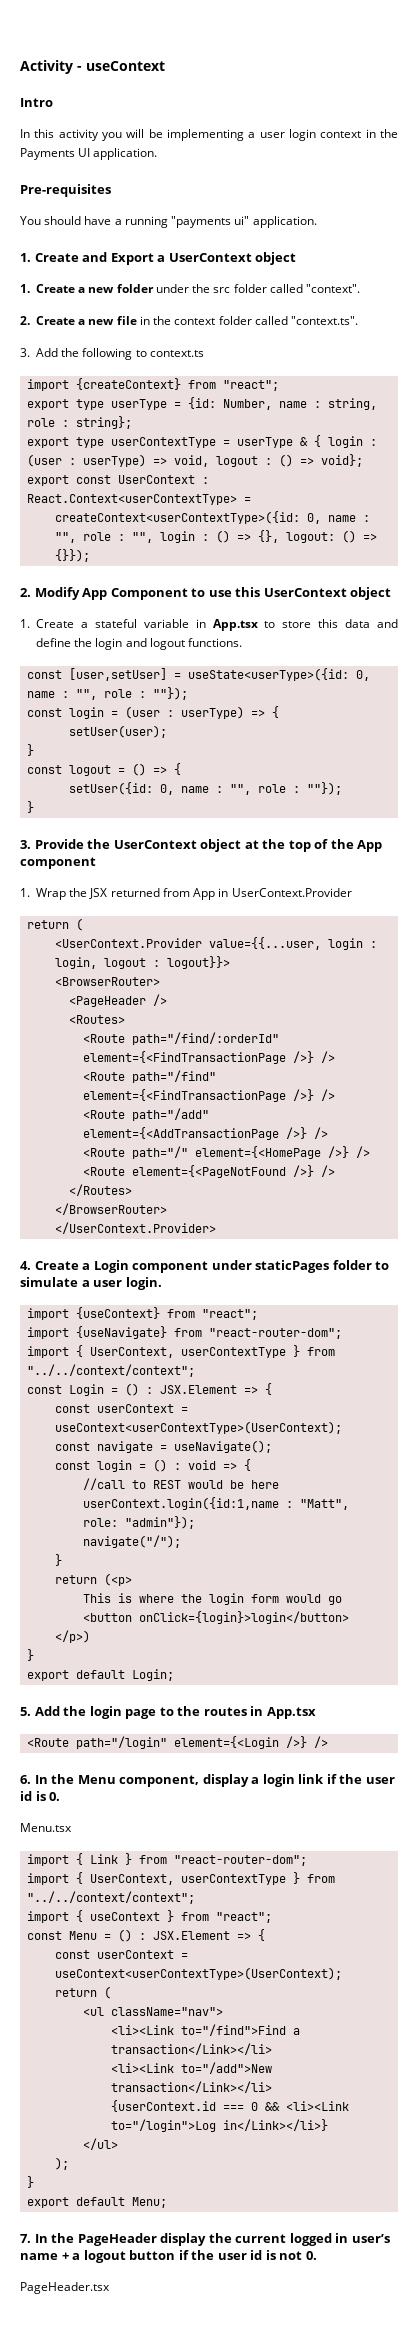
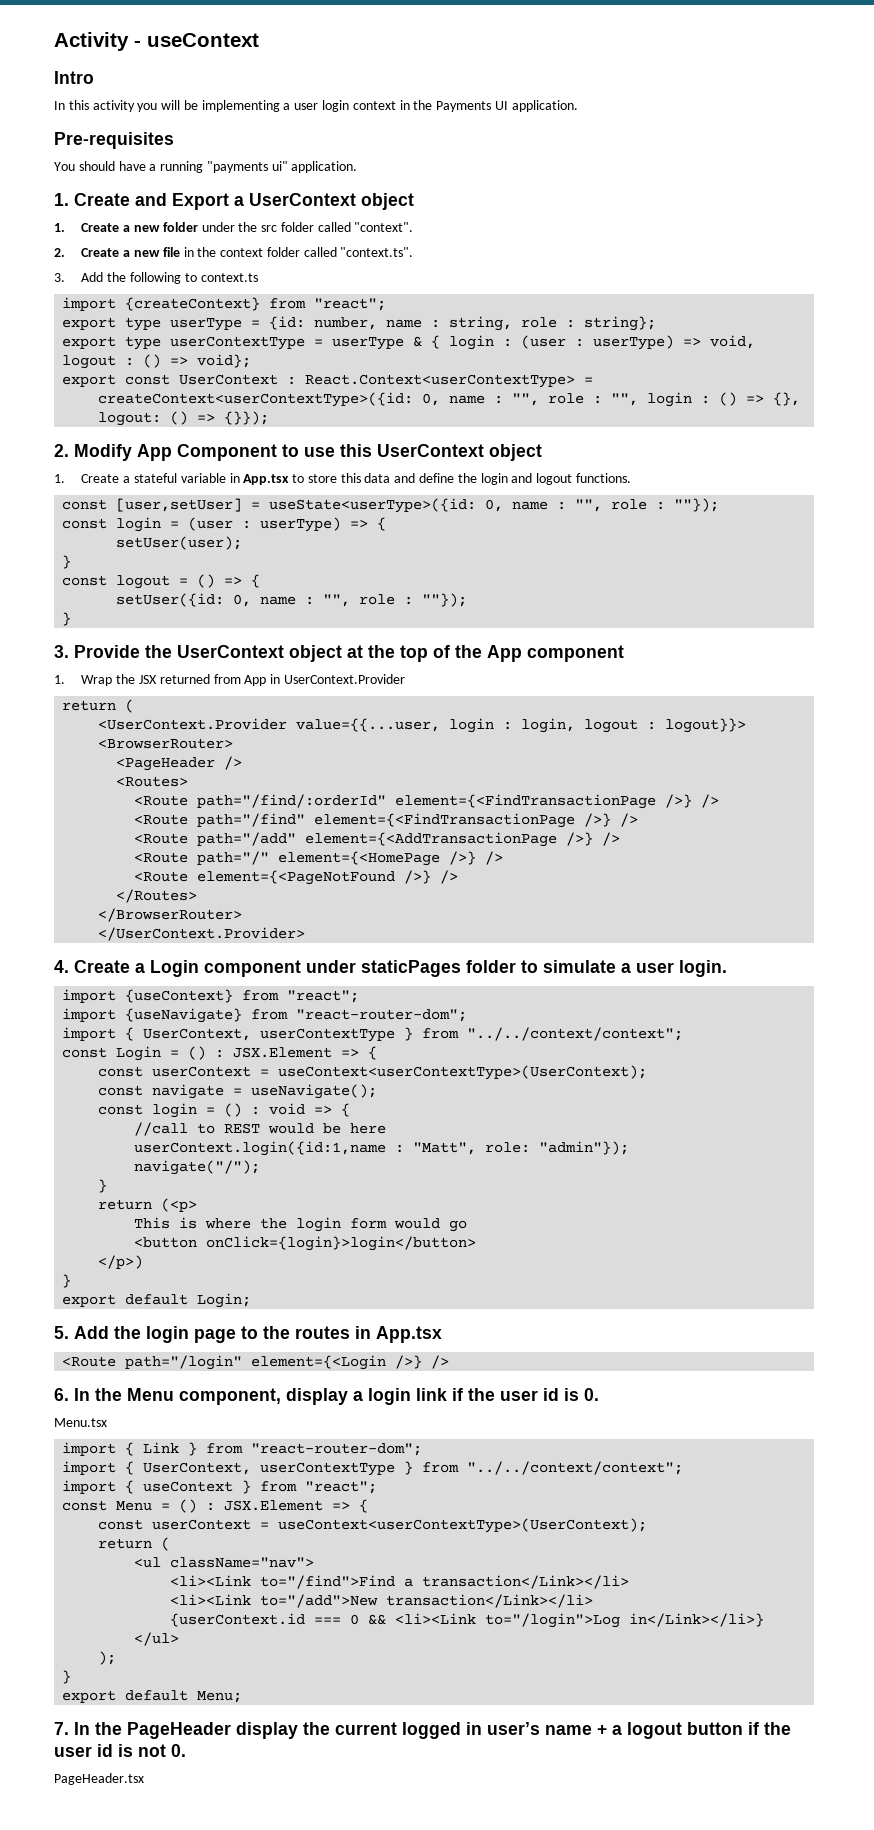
- export type userType = {id: Number, name : string, role : string};
+ export type userType = {id: number, name : string, role : string};

